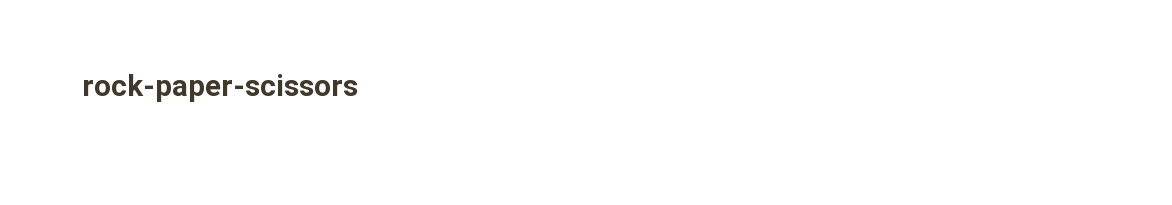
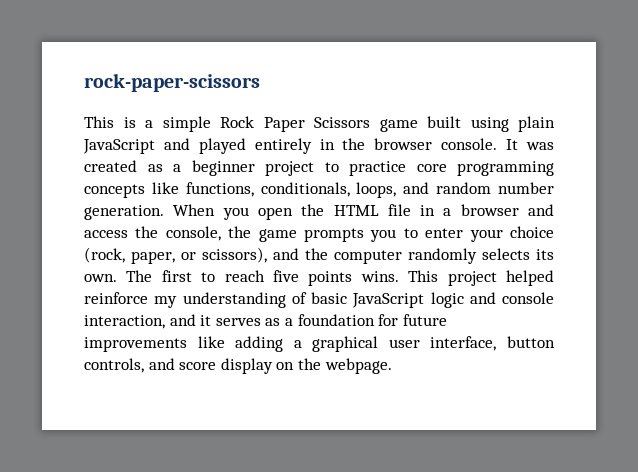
+ This is a simple Rock Paper Scissors game built using plain JavaScript and played entirely in the browser console. It was created as a beginner project to practice core programming concepts like functions, conditionals, loops, and random number generation. When you open the HTML file in a browser and access the console, the game prompts you to enter your choice (rock, paper, or scissors), and the computer randomly selects its own. The first to reach five points wins. This project helped reinforce my understanding of basic JavaScript logic and console interaction, and it serves as a foundation for future improvements like adding a graphical user interface, button controls, and score display on the webpage.

